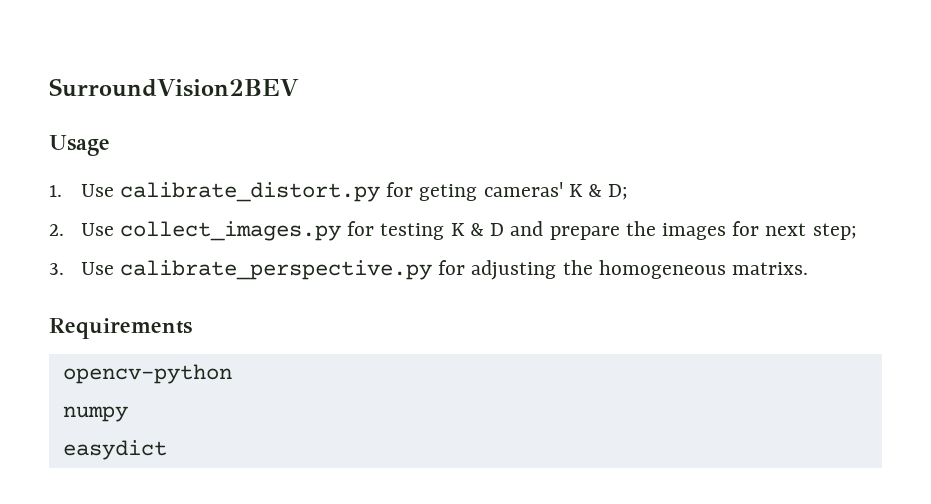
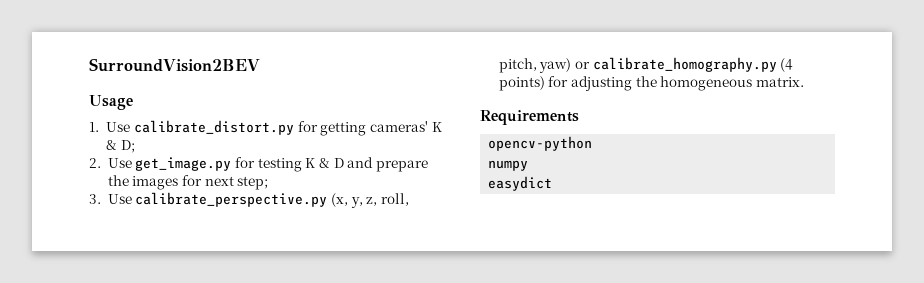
- 1. Use calibrate_distort.py for geting cameras' K & D;
+ 1. Use calibrate_distort.py for getting cameras' K & D;
- 2. Use collect_images.py for testing K & D and prepare the images for next step;
+ 2. Use get_image.py for testing K & D and prepare the images for next step;
- 3. Use calibrate_perspective.py for adjusting the homogeneous matrixs.
+ 3. Use calibrate_perspective.py (x, y, z, roll, pitch, yaw) or calibrate_homography.py (4 points) for adjusting the homogeneous matrix.

